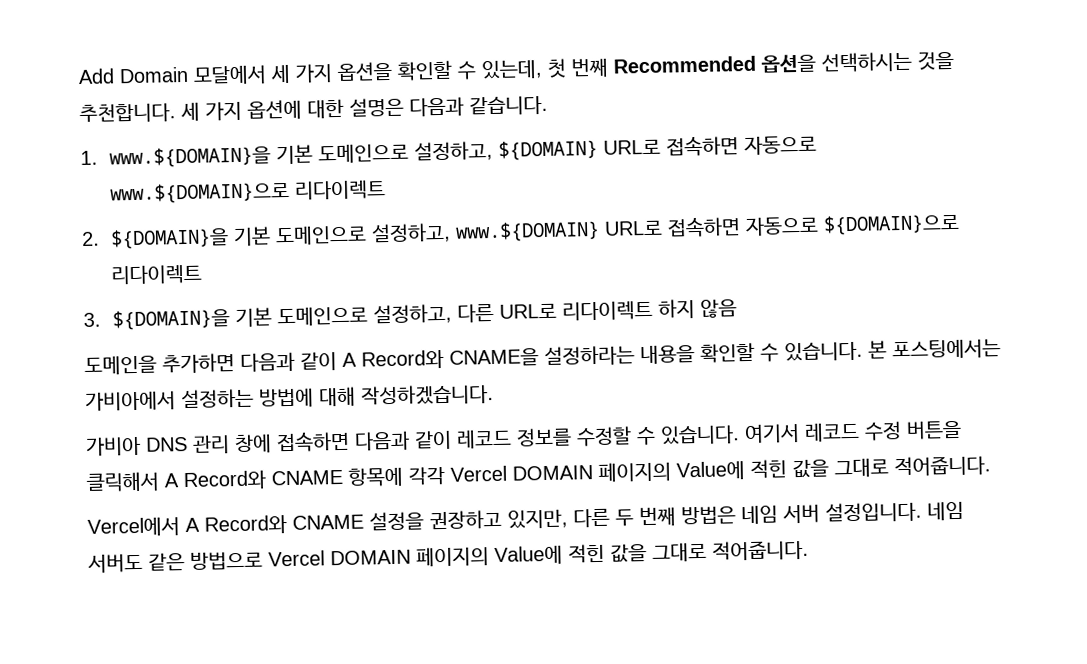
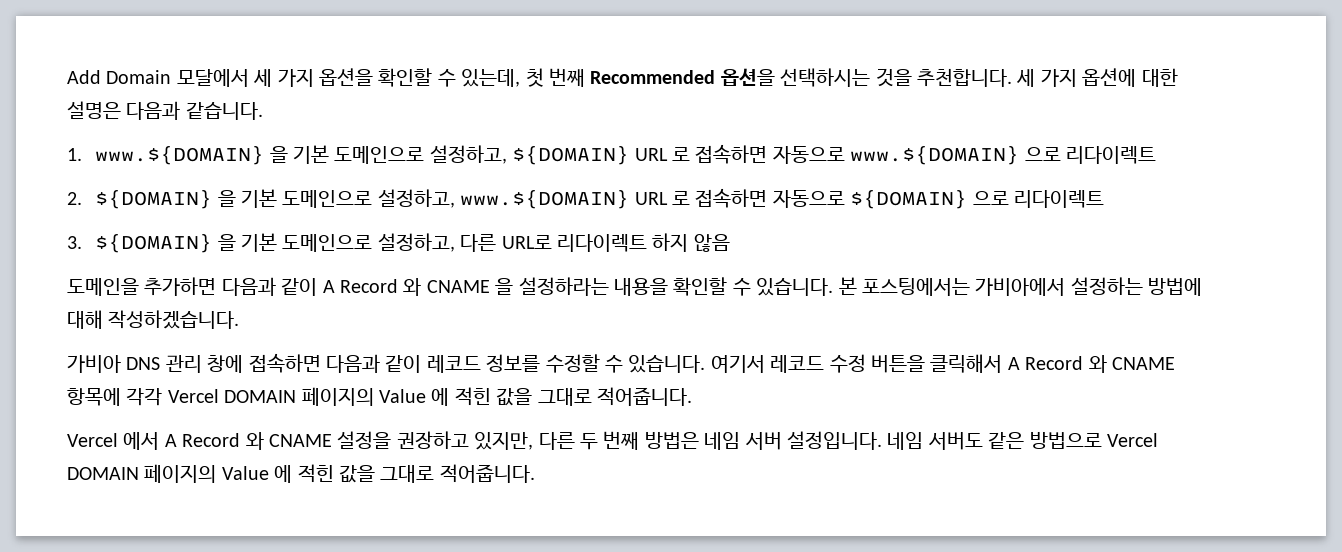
- 1. www.${DOMAIN}을 기본 도메인으로 설정하고, ${DOMAIN} URL로 접속하면 자동으로 www.${DOMAIN}으로 리다이렉트
+ 1. www.${DOMAIN} 을 기본 도메인으로 설정하고, ${DOMAIN} URL 로 접속하면 자동으로 www.${DOMAIN} 으로 리다이렉트
- 2. ${DOMAIN}을 기본 도메인으로 설정하고, www.${DOMAIN} URL로 접속하면 자동으로 ${DOMAIN}으로 리다이렉트
+ 2. ${DOMAIN} 을 기본 도메인으로 설정하고, www.${DOMAIN} URL 로 접속하면 자동으로 ${DOMAIN} 으로 리다이렉트
- 3. ${DOMAIN}을 기본 도메인으로 설정하고, 다른 URL로 리다이렉트 하지 않음
+ 3. ${DOMAIN} 을 기본 도메인으로 설정하고, 다른 URL로 리다이렉트 하지 않음
- 도메인을 추가하면 다음과 같이 A Record와 CNAME을 설정하라는 내용을 확인할 수 있습니다.
+ 도메인을 추가하면 다음과 같이 A Record 와 CNAME 을 설정하라는 내용을 확인할 수 있습니다.
- 여기서 레코드 수정 버튼을 클릭해서 A Record와 CNAME 항목에 각각 Vercel DOMAIN 페이지의 Value에 적힌 값을 그대로 적어줍니다.
+ 여기서 레코드 수정 버튼을 클릭해서 A Record 와 CNAME 항목에 각각 Vercel DOMAIN 페이지의 Value 에 적힌 값을 그대로 적어줍니다.
- Vercel에서 A Record와 CNAME 설정을 권장하고 있지만, 다른 두 번째 방법은 네임 서버 설정입니다.
+ Vercel 에서 A Record 와 CNAME 설정을 권장하고 있지만, 다른 두 번째 방법은 네임 서버 설정입니다.
- 네임 서버도 같은 방법으로 Vercel DOMAIN 페이지의 Value에 적힌 값을 그대로 적어줍니다.
+ 네임 서버도 같은 방법으로 Vercel DOMAIN 페이지의 Value 에 적힌 값을 그대로 적어줍니다.

